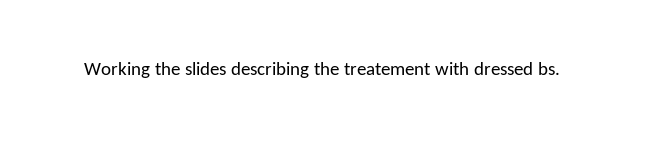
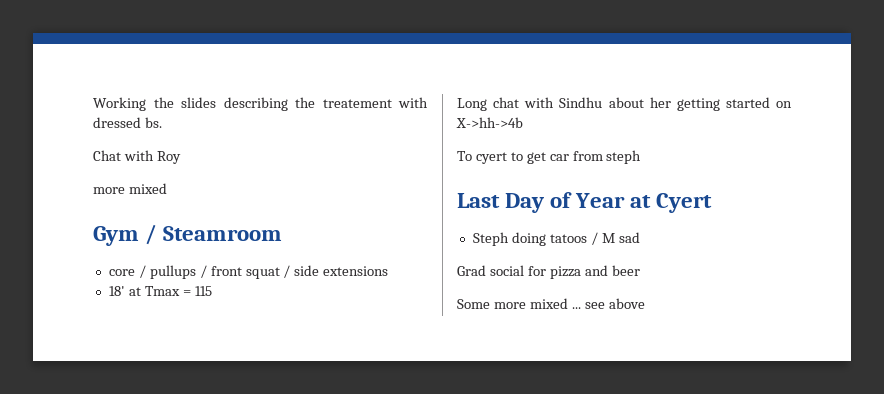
+ Chat with Roy
+ more mixed
+ Gym / Steamroom
+ core / pullups / front squat / side extensions
+ 18' at Tmax = 115
+ Long chat with Sindhu about her getting started on X->hh->4b
+ To cyert to get car from steph
+ Last Day of Year at Cyert
+ Steph doing tatoos / M sad
+ Grad social for pizza and beer
+ Some more mixed ... see above

